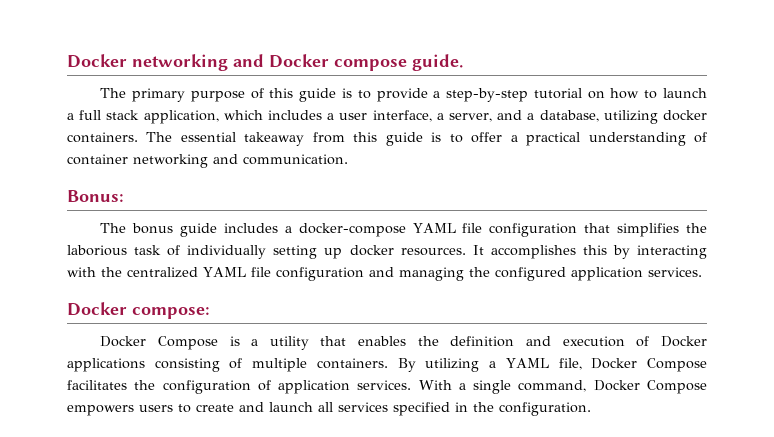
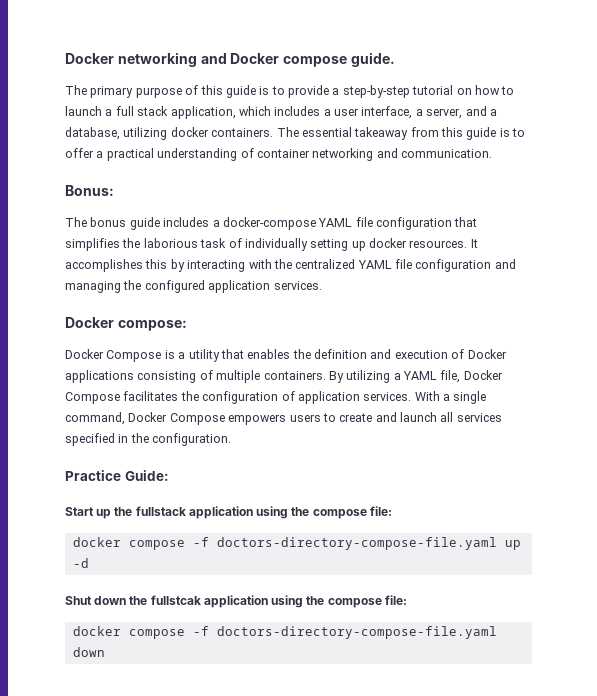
+ Practice Guide:
+ Start up the fullstack application using the compose file:
+ docker compose -f doctors-directory-compose-file.yaml up -d
+ Shut down the fullstcak application using the compose file:
+ docker compose -f doctors-directory-compose-file.yaml down

